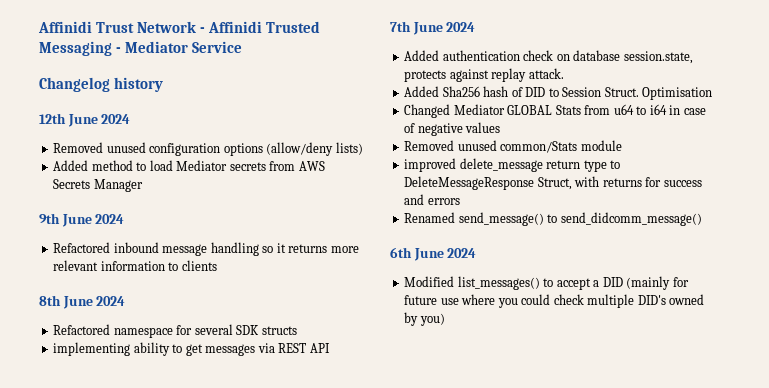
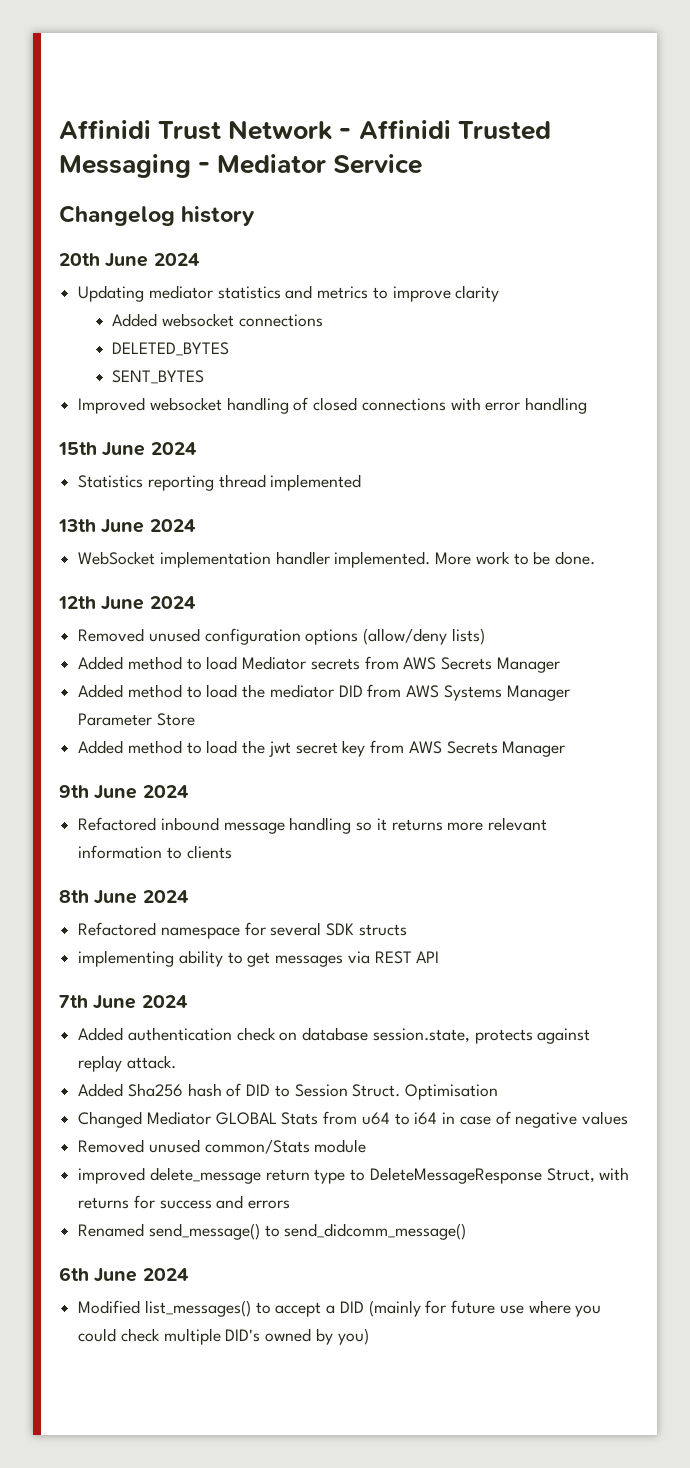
+ 20th June 2024
+ Updating mediator statistics and metrics to improve clarity
+ Added websocket connections
+ DELETED_BYTES
+ SENT_BYTES
+ Improved websocket handling of closed connections with error handling
+ 15th June 2024
+ Statistics reporting thread implemented
+ 13th June 2024
+ WebSocket implementation handler implemented. More work to be done.
+ Added method to load the mediator DID from AWS Systems Manager Parameter Store
+ Added method to load the jwt secret key from AWS Secrets Manager

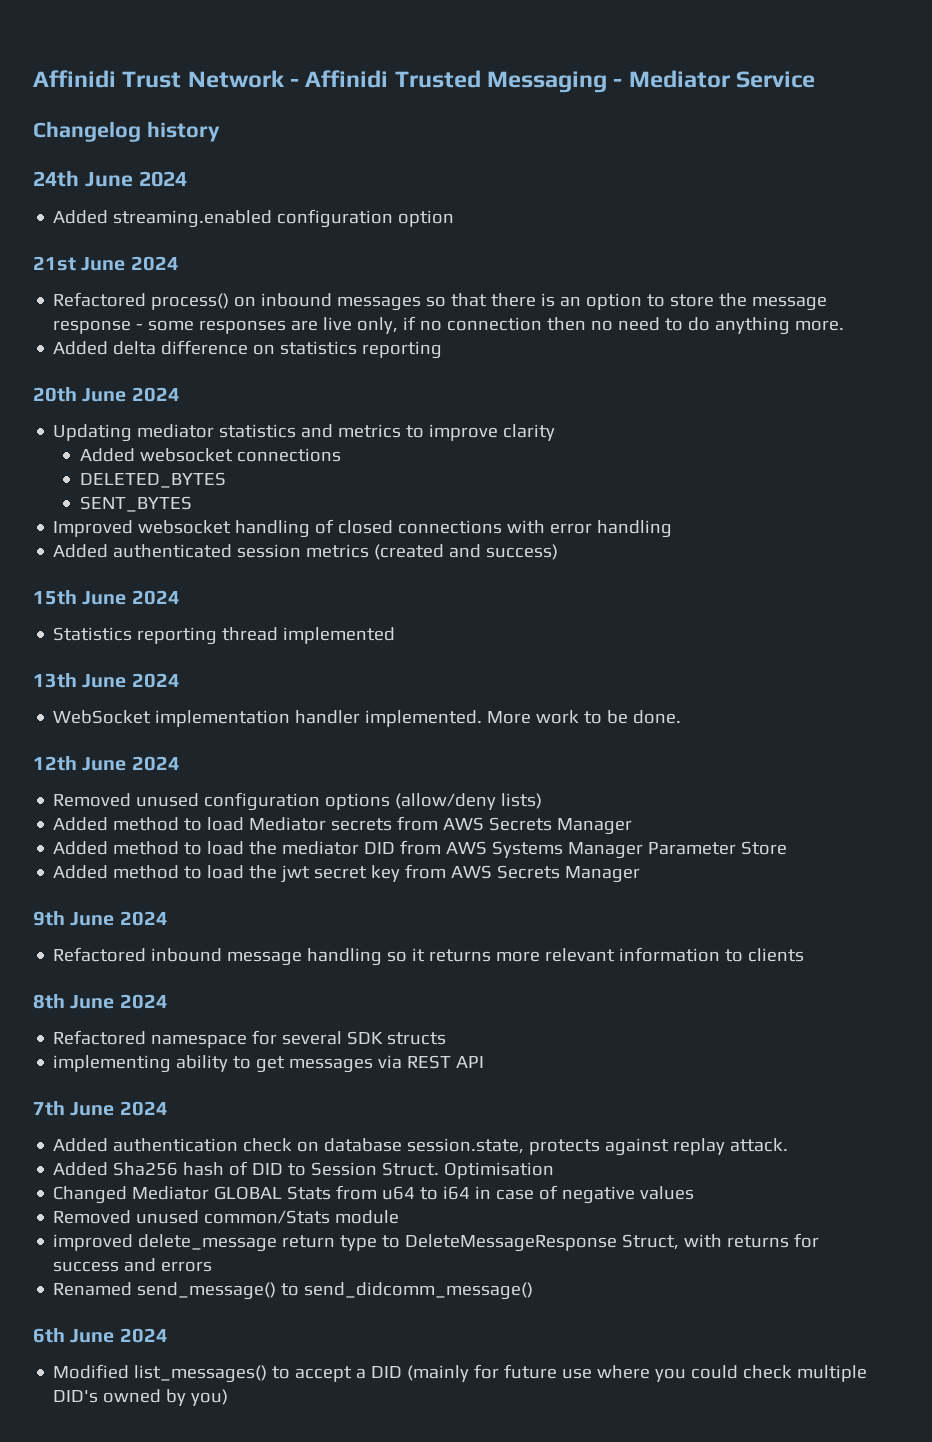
+ 24th June 2024
+ Added streaming.enabled configuration option
+ 21st June 2024
+ Refactored process() on inbound messages so that there is an option to store the message response - some responses are live only, if no connection then no need to do anything more.
+ Added delta difference on statistics reporting
+ Added authenticated session metrics (created and success)

